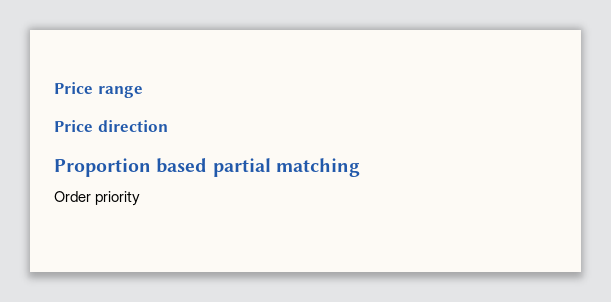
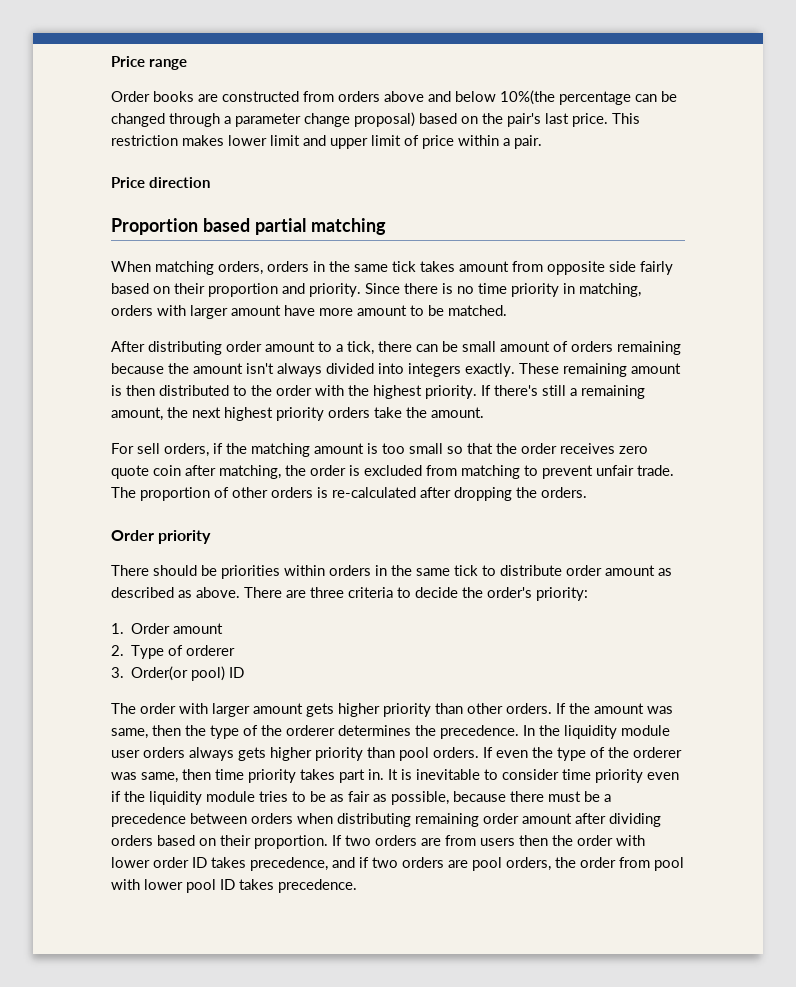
+ Order books are constructed from orders above and below 10%(the percentage can be changed through a parameter change proposal) based on the pair's last price. This restriction makes lower limit and upper limit of price within a pair.
+ When matching orders, orders in the same tick takes amount from opposite side fairly based on their proportion and priority. Since there is no time priority in matching, orders with larger amount have more amount to be matched.
+ After distributing order amount to a tick, there can be small amount of orders remaining because the amount isn't always divided into integers exactly. These remaining amount is then distributed to the order with the highest priority. If there's still a remaining amount, the next highest priority orders take the amount.
+ For sell orders, if the matching amount is too small so that the order receives zero quote coin after matching, the order is excluded from matching to prevent unfair trade. The proportion of other orders is re-calculated after dropping the orders.
  Order priority
+ There should be priorities within orders in the same tick to distribute order amount as described as above. There are three criteria to decide the order's priority:
+ 1. Order amount
+ 2. Type of orderer
+ 3. Order(or pool) ID
+ The order with larger amount gets higher priority than other orders. If the amount was same, then the type of the orderer determines the precedence. In the liquidity module user orders always gets higher priority than pool orders. If even the type of the orderer was same, then time priority takes part in. It is inevitable to consider time priority even if the liquidity module tries to be as fair as possible, because there must be a precedence between orders when distributing remaining order amount after dividing orders based on their proportion. If two orders are from users then the order with lower order ID takes precedence, and if two orders are pool orders, the order from pool with lower pool ID takes precedence.

